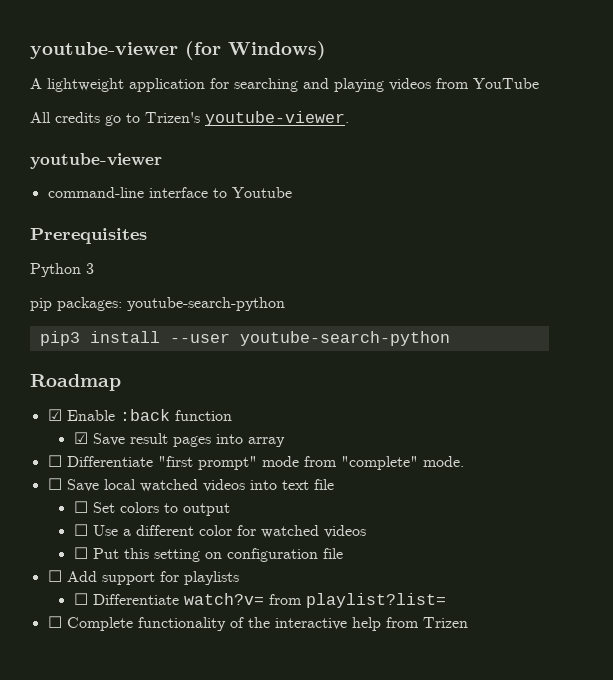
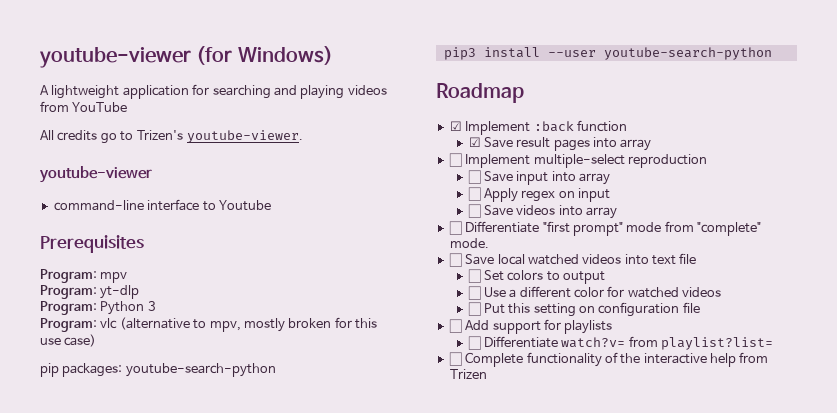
- Python 3
+ Program: mpv
+ Program: yt-dlp
+ Program: Python 3
+ Program: vlc (alternative to mpv, mostly broken for this use case)
- ☑ Enable :back function
+ ☑ Implement :back function
+ ☐ Implement multiple-select reproduction
+ ☐ Save input into array
+ ☐ Apply regex on input
+ ☐ Save videos into array

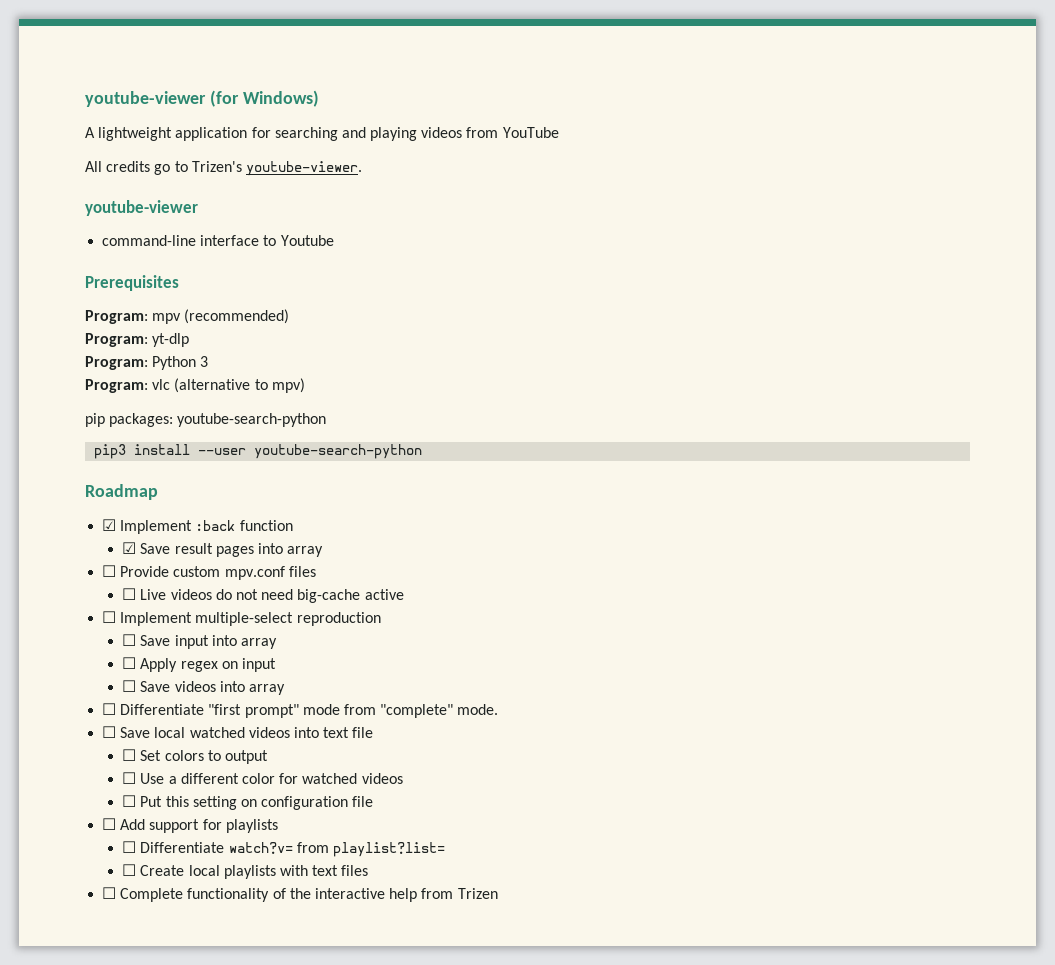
- Program: mpv
+ Program: mpv (recommended)
- Program: vlc (alternative to mpv, mostly broken for this use case)
+ Program: vlc (alternative to mpv)
+ ☐ Provide custom mpv.conf files
+ ☐ Live videos do not need big-cache active
+ ☐ Create local playlists with text files

